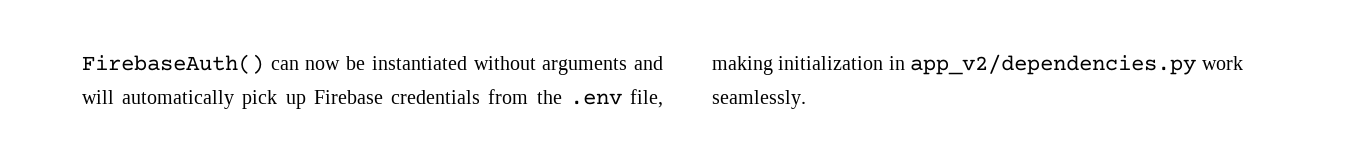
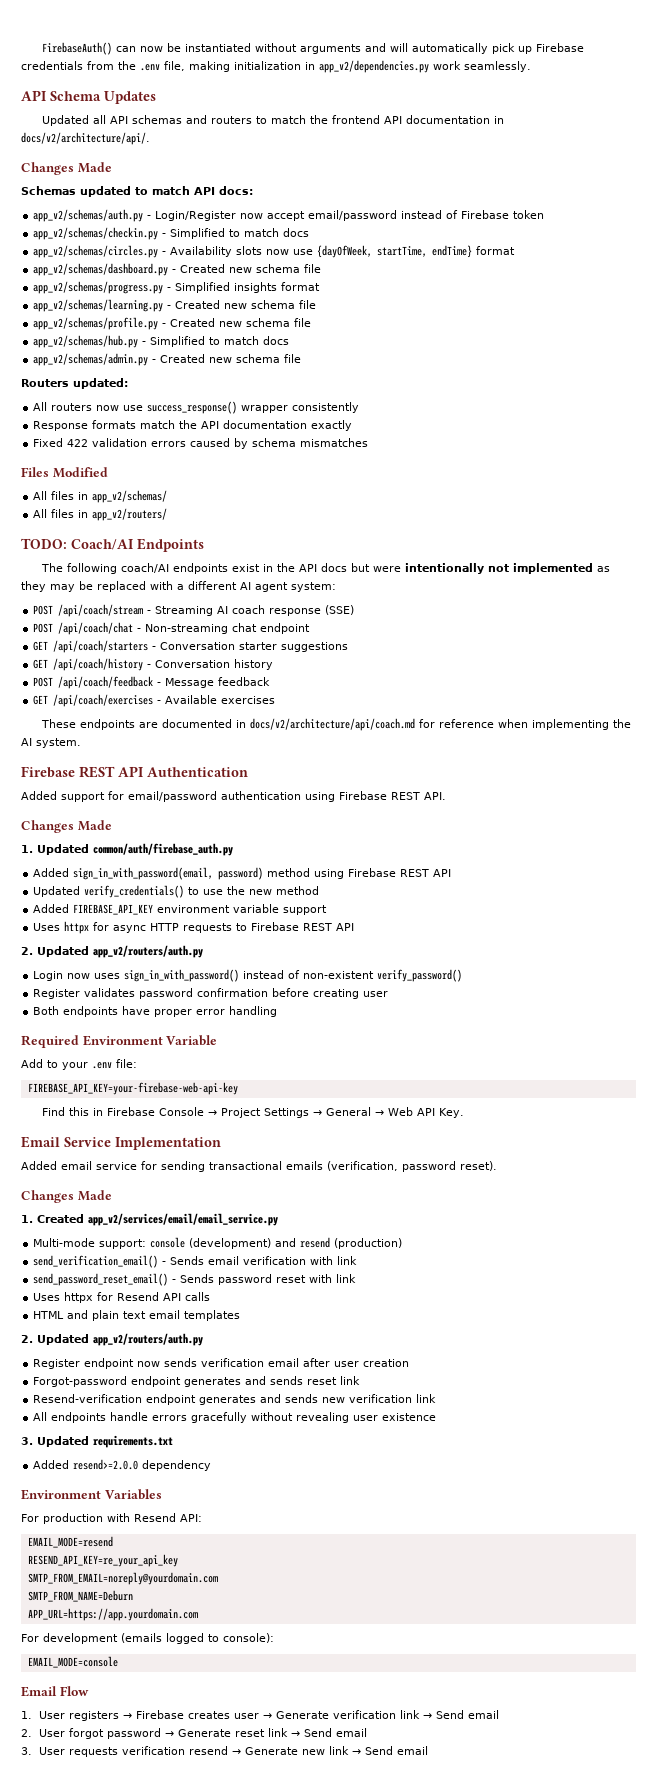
+ API Schema Updates
+ Updated all API schemas and routers to match the frontend API documentation in docs/v2/architecture/api/.
+ Changes Made
+ Schemas updated to match API docs:
+ app_v2/schemas/auth.py - Login/Register now accept email/password instead of Firebase token
+ app_v2/schemas/checkin.py - Simplified to match docs
+ app_v2/schemas/circles.py - Availability slots now use {dayOfWeek, startTime, endTime} format
+ app_v2/schemas/dashboard.py - Created new schema file
+ app_v2/schemas/progress.py - Simplified insights format
+ app_v2/schemas/learning.py - Created new schema file
+ app_v2/schemas/profile.py - Created new schema file
+ app_v2/schemas/hub.py - Simplified to match docs
+ app_v2/schemas/admin.py - Created new schema file
+ Routers updated:
+ All routers now use success_response() wrapper consistently
+ Response formats match the API documentation exactly
+ Fixed 422 validation errors caused by schema mismatches
+ Files Modified
+ All files in app_v2/schemas/
+ All files in app_v2/routers/
+ TODO: Coach/AI Endpoints
+ The following coach/AI endpoints exist in the API docs but were intentionally not implemented as they may be replaced with a different AI agent system:
+ POST /api/coach/stream - Streaming AI coach response (SSE)
+ POST /api/coach/chat - Non-streaming chat endpoint
+ GET /api/coach/starters - Conversation starter suggestions
+ GET /api/coach/history - Conversation history
+ POST /api/coach/feedback - Message feedback
+ GET /api/coach/exercises - Available exercises
+ These endpoints are documented in docs/v2/architecture/api/coach.md for reference when implementing the AI system.
+ Firebase REST API Authentication
+ Added support for email/password authentication using Firebase REST API.
+ Changes Made
+ 1. Updated common/auth/firebase_auth.py
+ Added sign_in_with_password(email, password) method using Firebase REST API
+ Updated verify_credentials() to use the new method
+ Added FIREBASE_API_KEY environment variable support
+ Uses httpx for async HTTP requests to Firebase REST API
+ 2. Updated app_v2/routers/auth.py
+ Login now uses sign_in_with_password() instead of non-existent verify_password()
+ Register validates password confirmation before creating user
+ Both endpoints have proper error handling
+ Required Environment Variable
+ Add to your .env file:
+ FIREBASE_API_KEY=your-firebase-web-api-key
+ Find this in Firebase Console → Project Settings → General → Web API Key.
+ Email Service Implementation
+ Added email service for sending transactional emails (verification, password reset).
+ Changes Made
+ 1. Created app_v2/services/email/email_service.py
+ Multi-mode support: console (development) and resend (production)
+ send_verification_email() - Sends email verification with link
+ send_password_reset_email() - Sends password reset with link
+ Uses httpx for Resend API calls
+ HTML and plain text email templates
+ 2. Updated app_v2/routers/auth.py
+ Register endpoint now sends verification email after user creation
+ Forgot-password endpoint generates and sends reset link
+ Resend-verification endpoint generates and sends new verification link
+ All endpoints handle errors gracefully without revealing user existence
+ 3. Updated requirements.txt
+ Added resend>=2.0.0 dependency
+ Environment Variables
+ For production with Resend API:
+ EMAIL_MODE=resend
+ RESEND_API_KEY=re_your_api_key
+ SMTP_FROM_EMAIL=noreply@yourdomain.com
+ SMTP_FROM_NAME=Deburn
+ APP_URL=https://app.yourdomain.com
+ For development (emails logged to console):
+ EMAIL_MODE=console
+ Email Flow
+ 1. User registers → Firebase creates user → Generate verification link → Send email
+ 2. User forgot password → Generate reset link → Send email
+ 3. User requests verification resend → Generate new link → Send email

